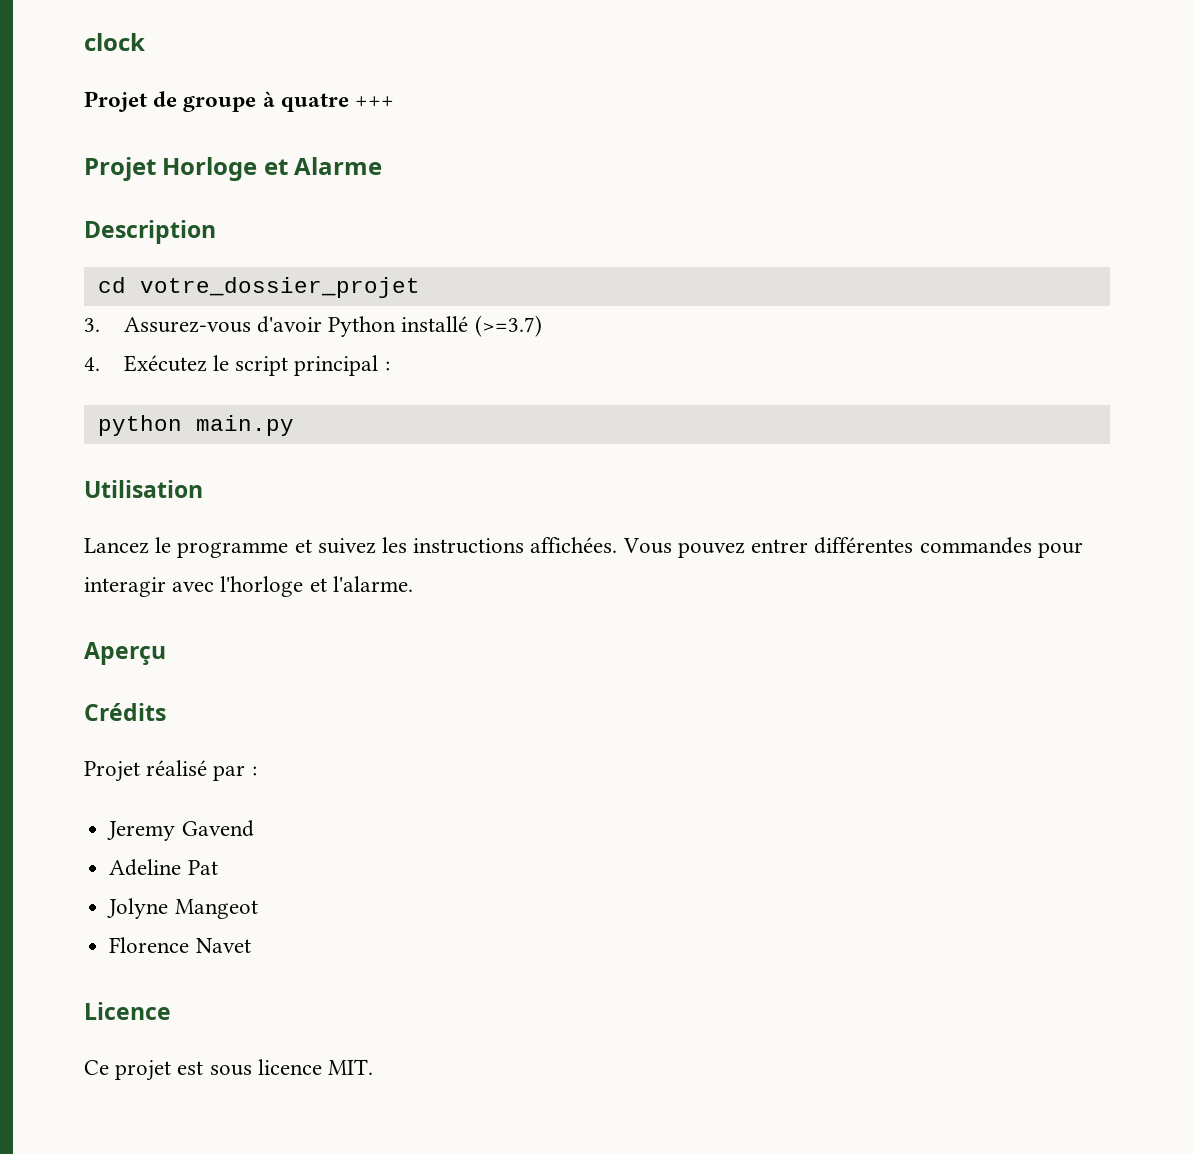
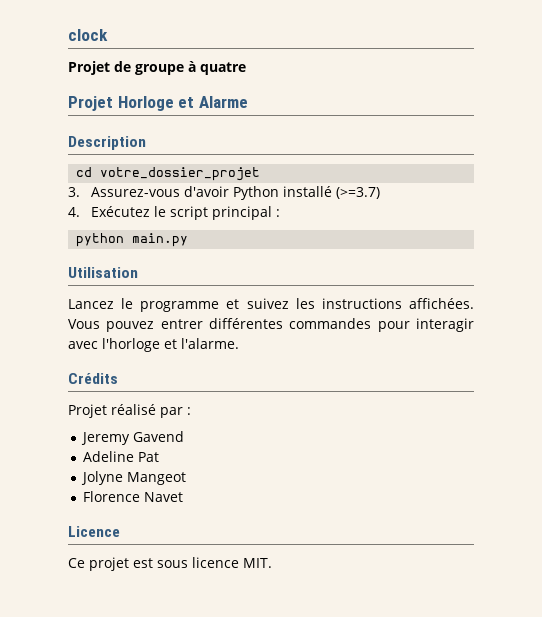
- Projet de groupe à quatre +++
+ Projet de groupe à quatre
- Aperçu

